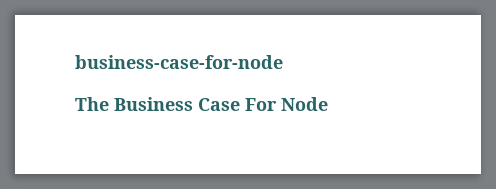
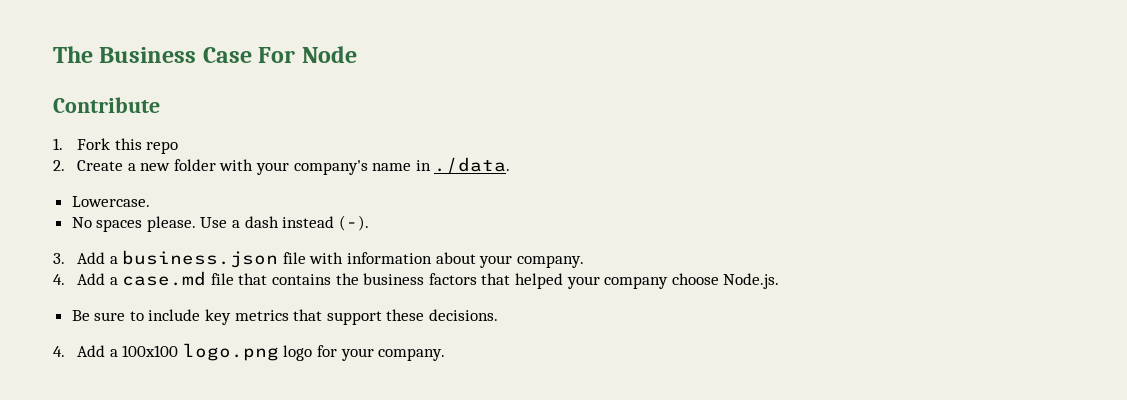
- business-case-for-node
+ Contribute
+ 1. Fork this repo
+ 2. Create a new folder with your company's name in ./data.
+ Lowercase.
+ No spaces please. Use a dash instead (-).
+ 3. Add a business.json file with information about your company.
+ 4. Add a case.md file that contains the business factors that helped your company choose Node.js.
+ Be sure to include key metrics that support these decisions.
+ 4. Add a 100x100 logo.png logo for your company.

